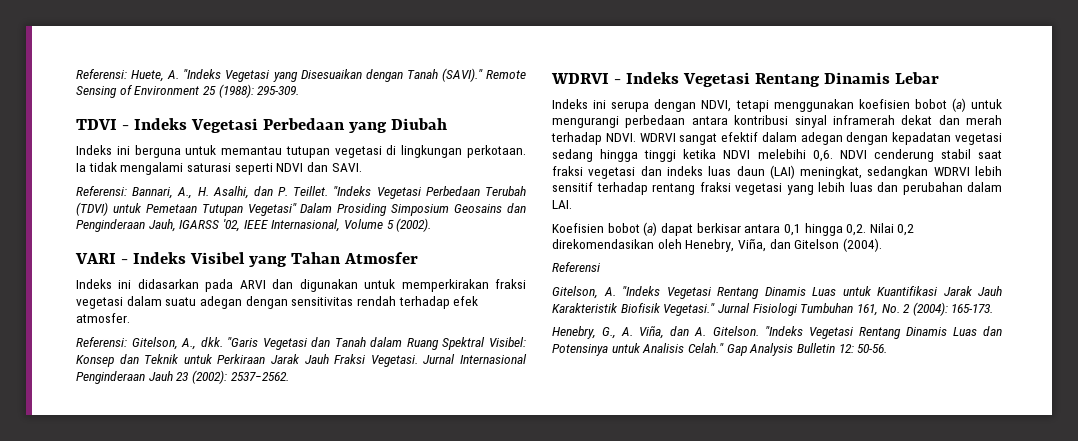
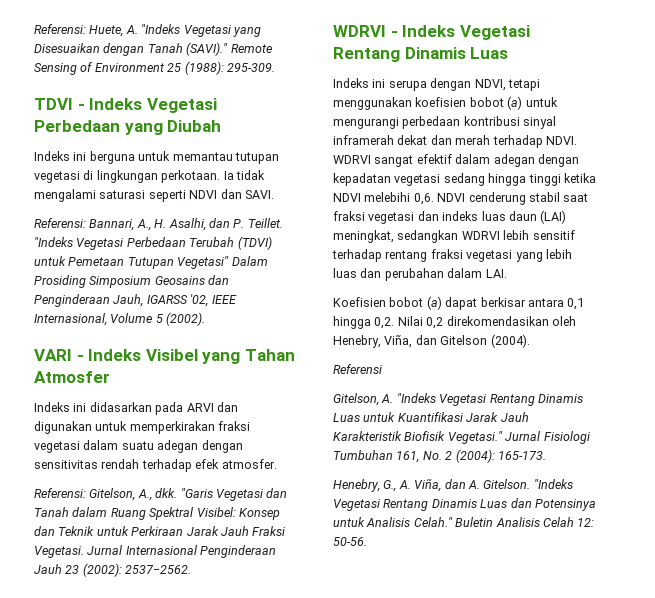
- WDRVI - Indeks Vegetasi Rentang Dinamis Lebar
+ WDRVI - Indeks Vegetasi Rentang Dinamis Luas
- Indeks ini serupa dengan NDVI, tetapi menggunakan koefisien bobot (a) untuk mengurangi perbedaan antara kontribusi sinyal inframerah dekat dan merah terhadap NDVI.
+ Indeks ini serupa dengan NDVI, tetapi menggunakan koefisien bobot (a) untuk mengurangi perbedaan kontribusi sinyal inframerah dekat dan merah terhadap NDVI.
- Gap Analysis Bulletin 12: 50-56.
+ Buletin Analisis Celah 12: 50-56.

